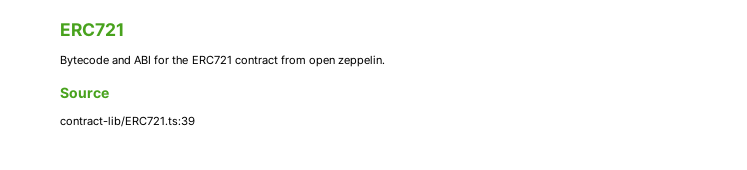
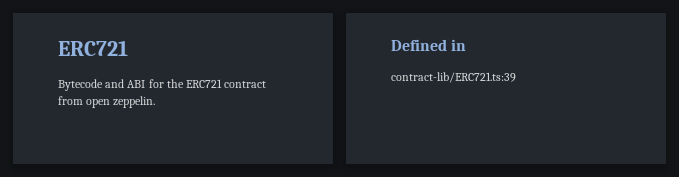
- Source
+ Defined in

